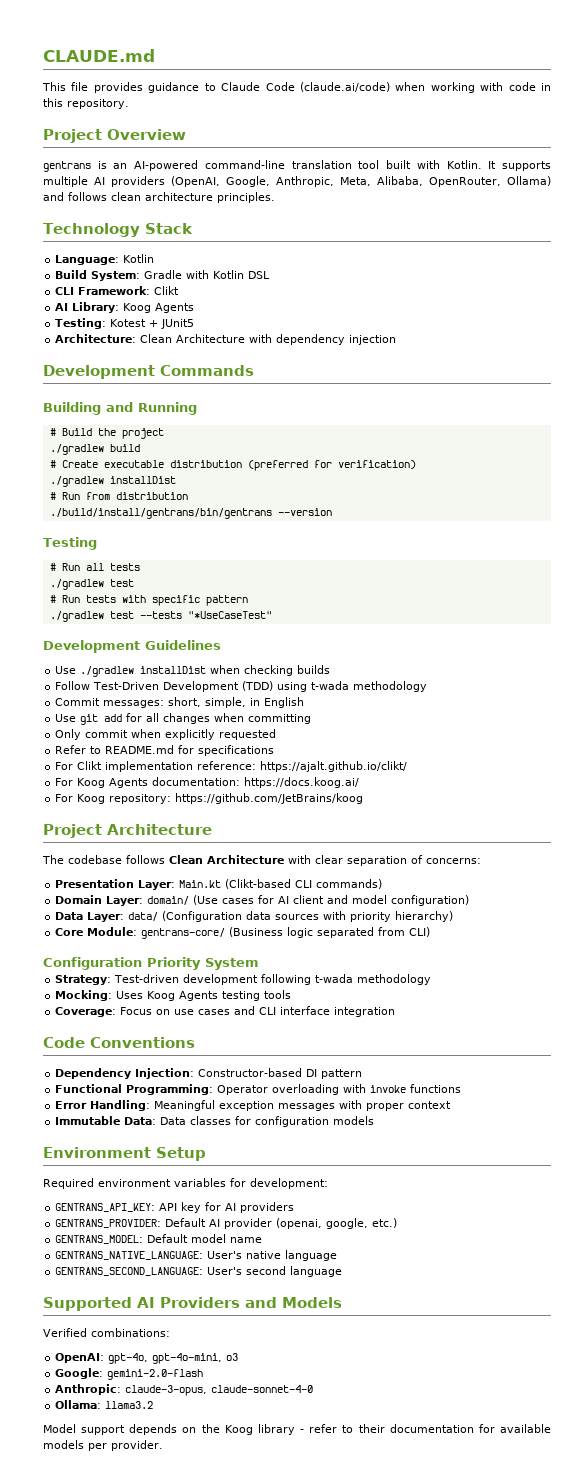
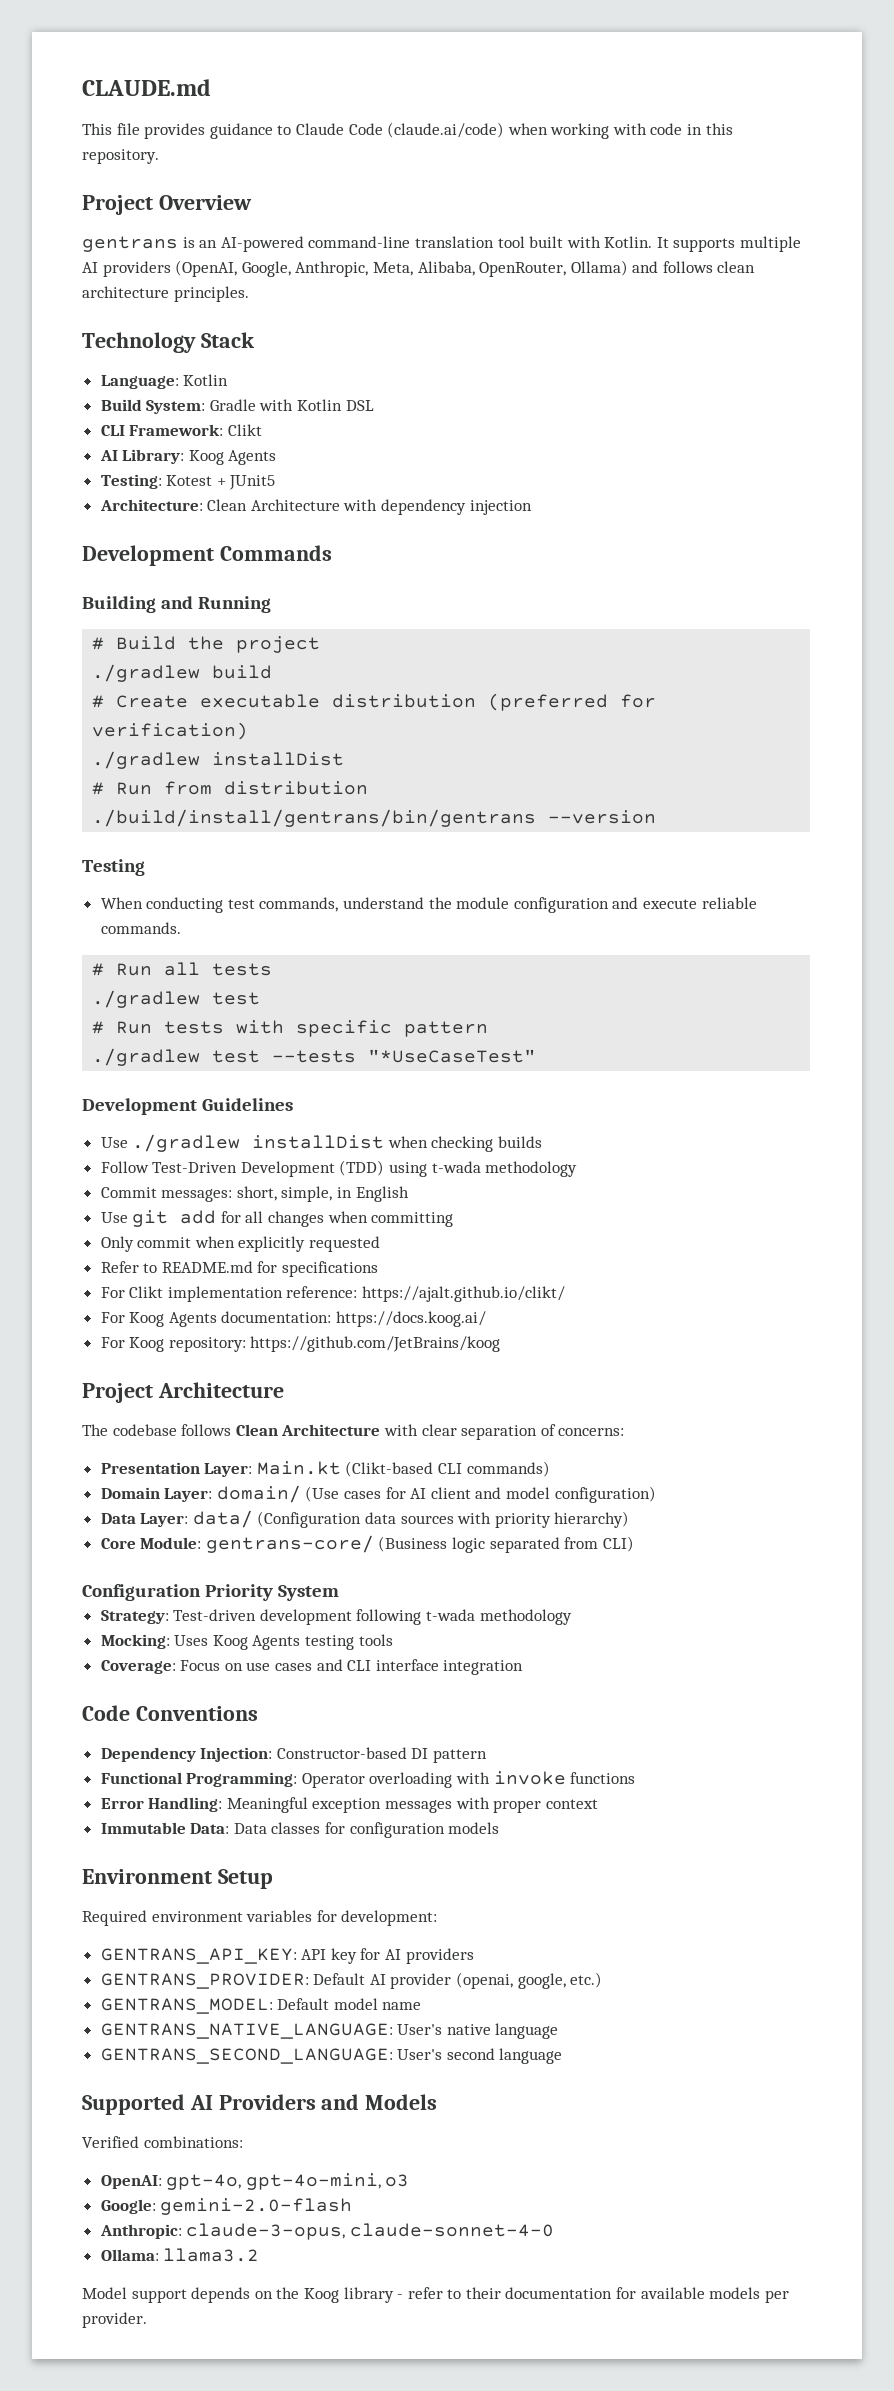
+ When conducting test commands, understand the module configuration and execute reliable commands.

